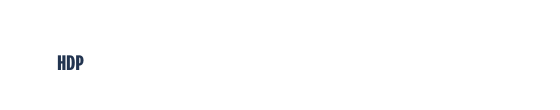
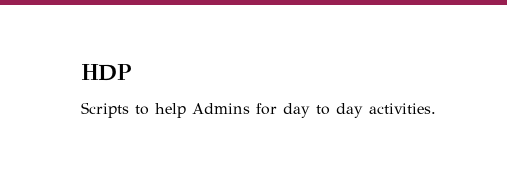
+ Scripts to help Admins for day to day activities.

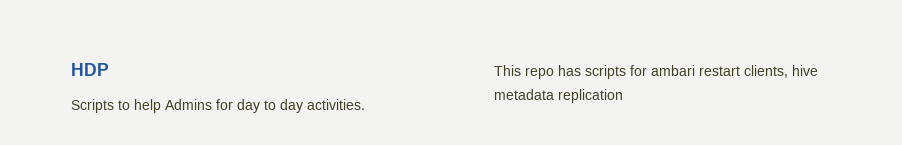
+ This repo has scripts for ambari restart clients, hive metadata replication

